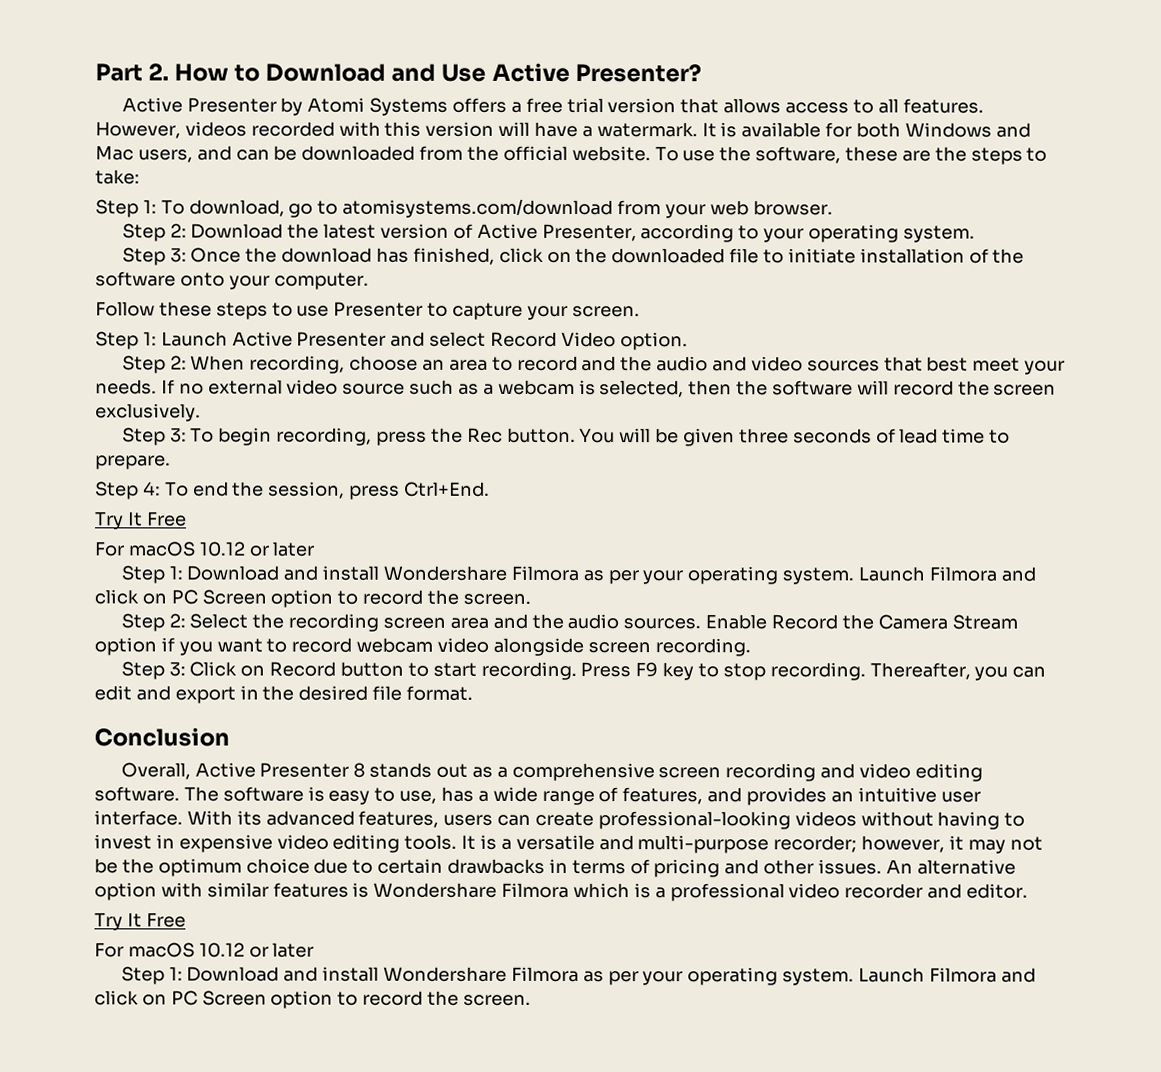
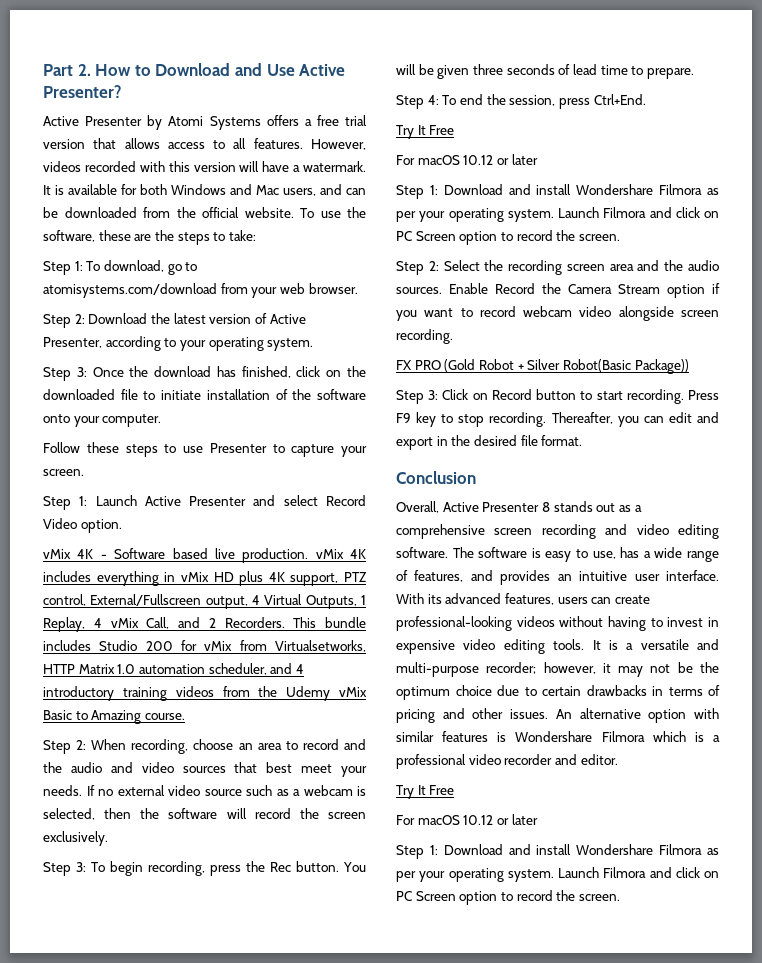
+ vMix 4K - Software based live production. vMix 4K includes everything in vMix HD plus 4K support, PTZ control, External/Fullscreen output, 4 Virtual Outputs, 1 Replay, 4 vMix Call, and 2 Recorders. This bundle includes Studio 200 for vMix from Virtualsetworks, HTTP Matrix 1.0 automation scheduler, and 4 introductory training videos from the Udemy vMix Basic to Amazing course.
+ FX PRO (Gold Robot + Silver Robot(Basic Package))

